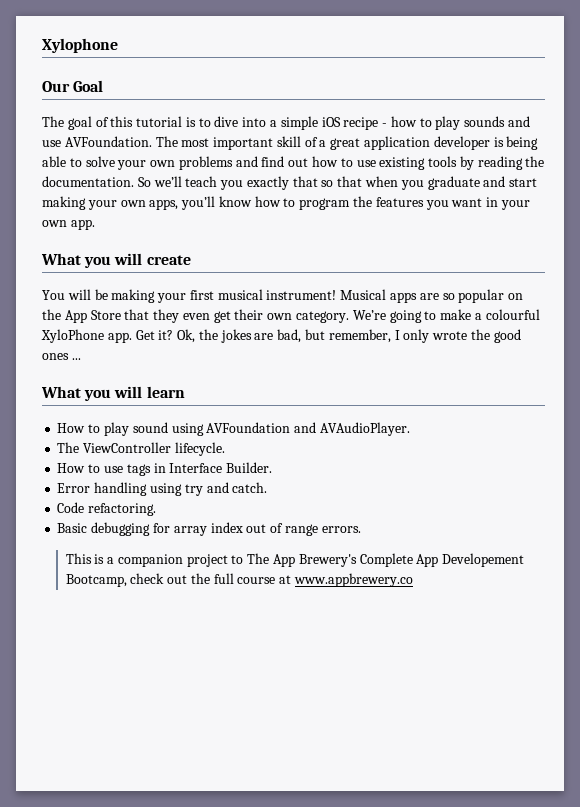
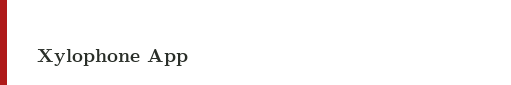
- Xylophone
- Our Goal
- The goal of this tutorial is to dive into a simple iOS recipe - how to play sounds and use AVFoundation. The most important skill of a great application developer is being able to solve your own problems and find out how to use existing tools by reading the documentation. So we’ll teach you exactly that so that when you graduate and start making your own apps, you’ll know how to program the features you want in your own app.
- What you will create
- You will be making your first musical instrument! Musical apps are so popular on the App Store that they even get their own category. We’re going to make a colourful XyloPhone app. Get it? Ok, the jokes are bad, but remember, I only wrote the good ones ...
- What you will learn
- How to play sound using AVFoundation and AVAudioPlayer.
- The ViewController lifecycle.
- How to use tags in Interface Builder.
- Error handling using try and catch.
- Code refactoring.
- Basic debugging for array index out of range errors.
- This is a companion project to The App Brewery's Complete App Developement Bootcamp, check out the full course at www.appbrewery.co
+ Xylophone App

